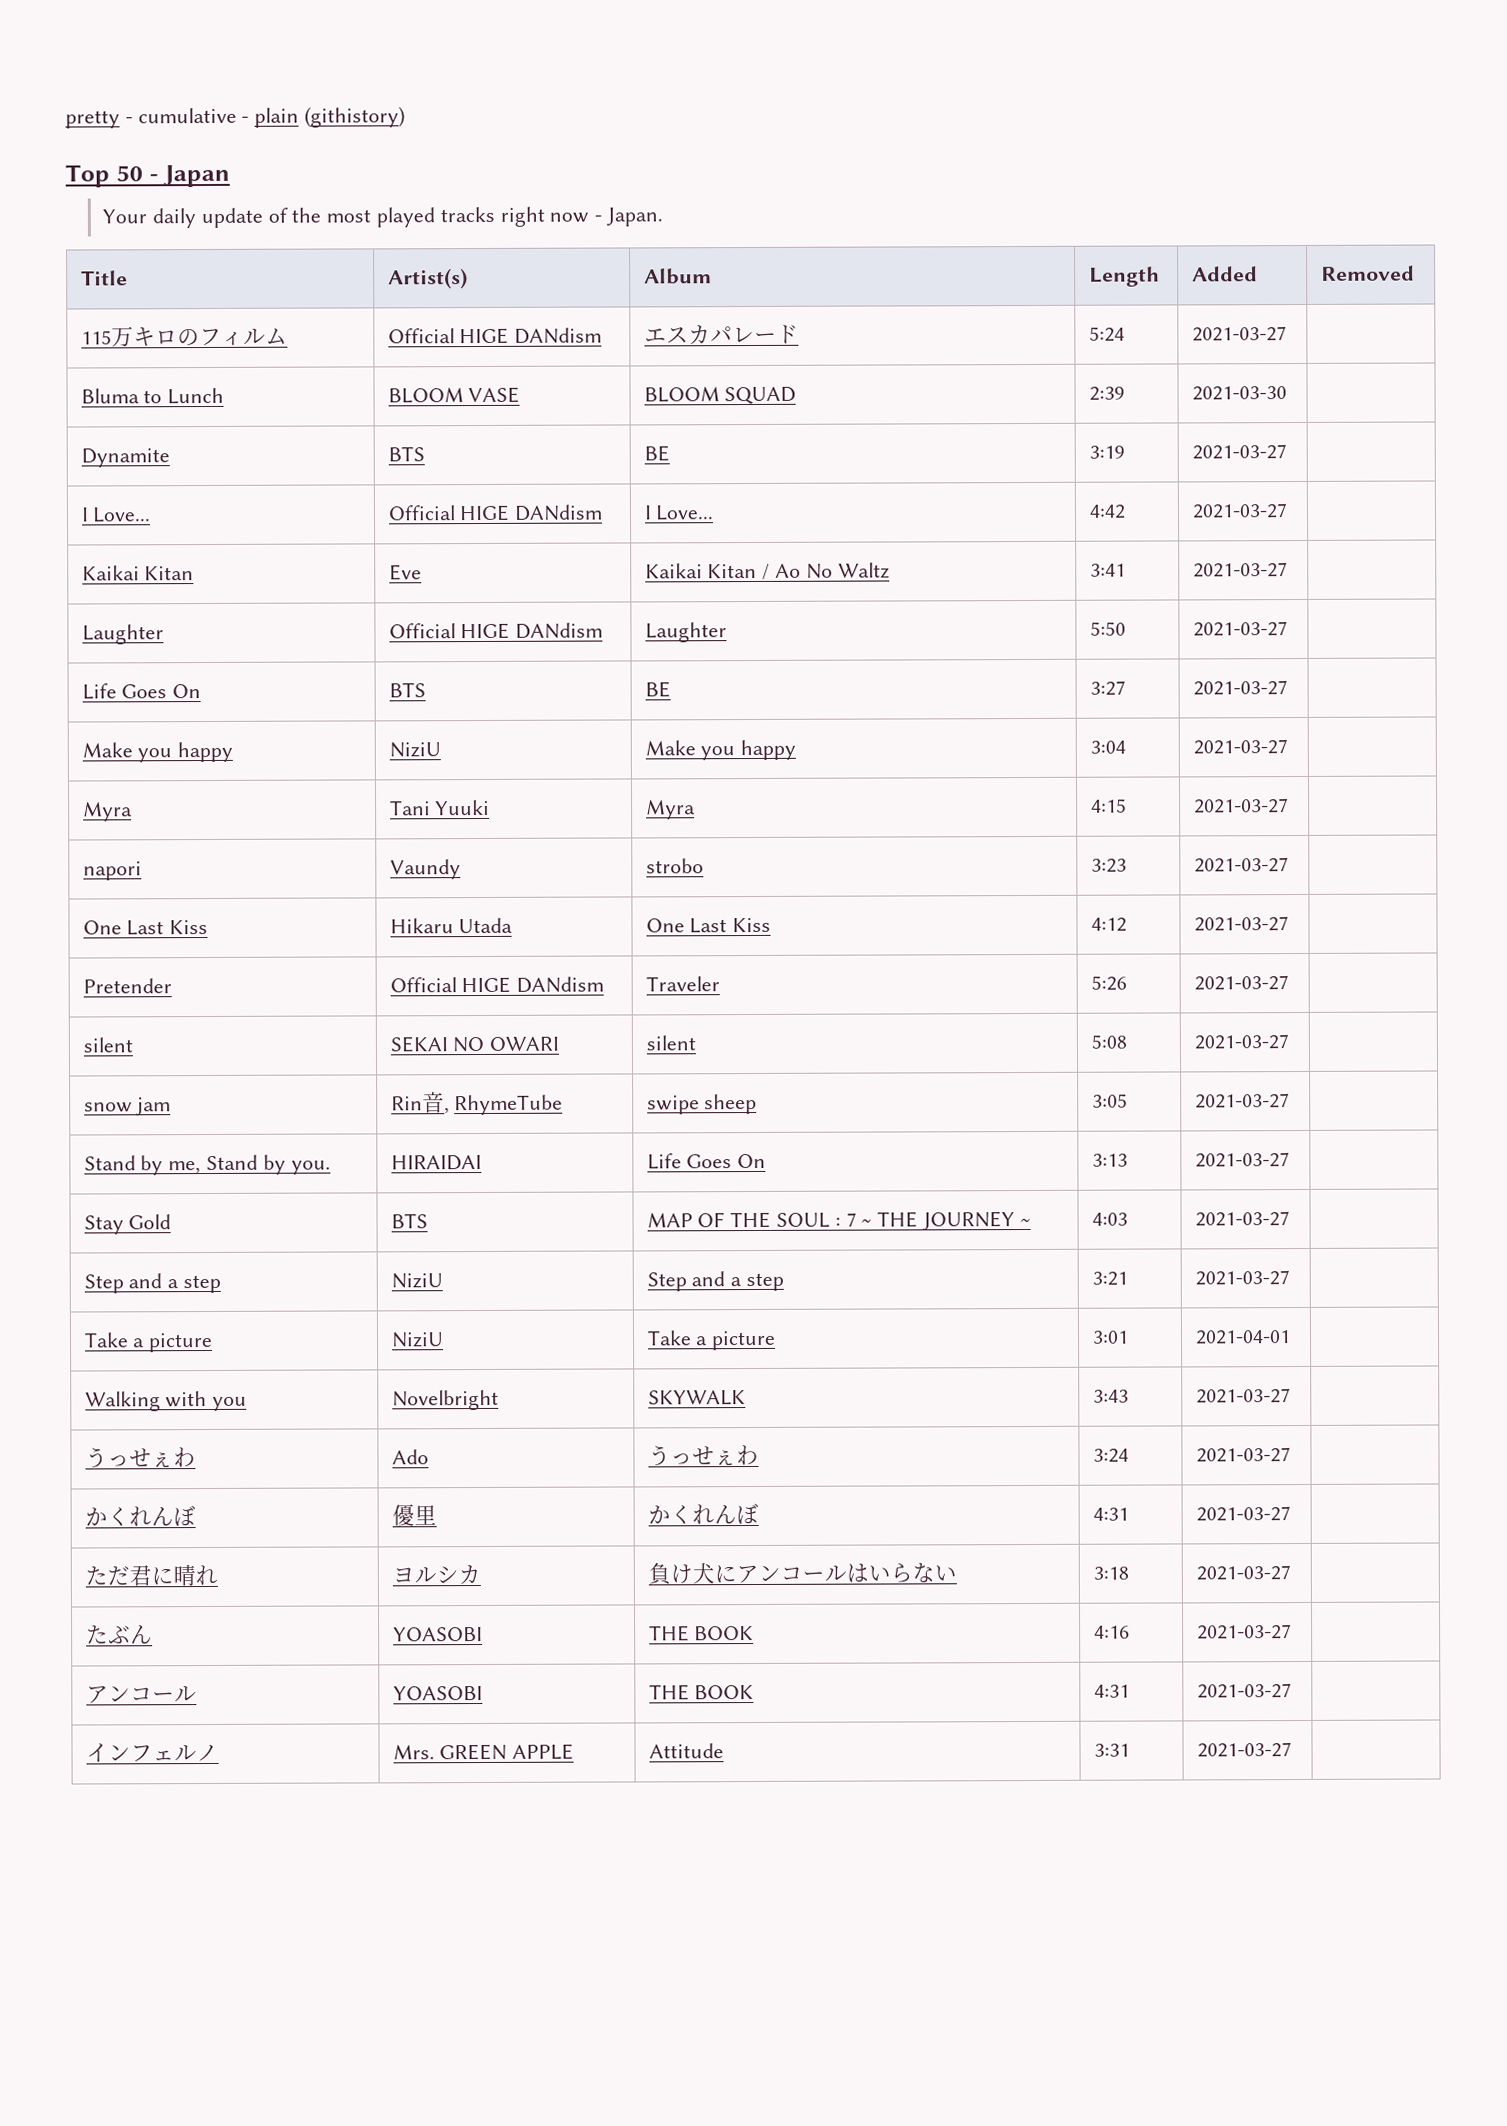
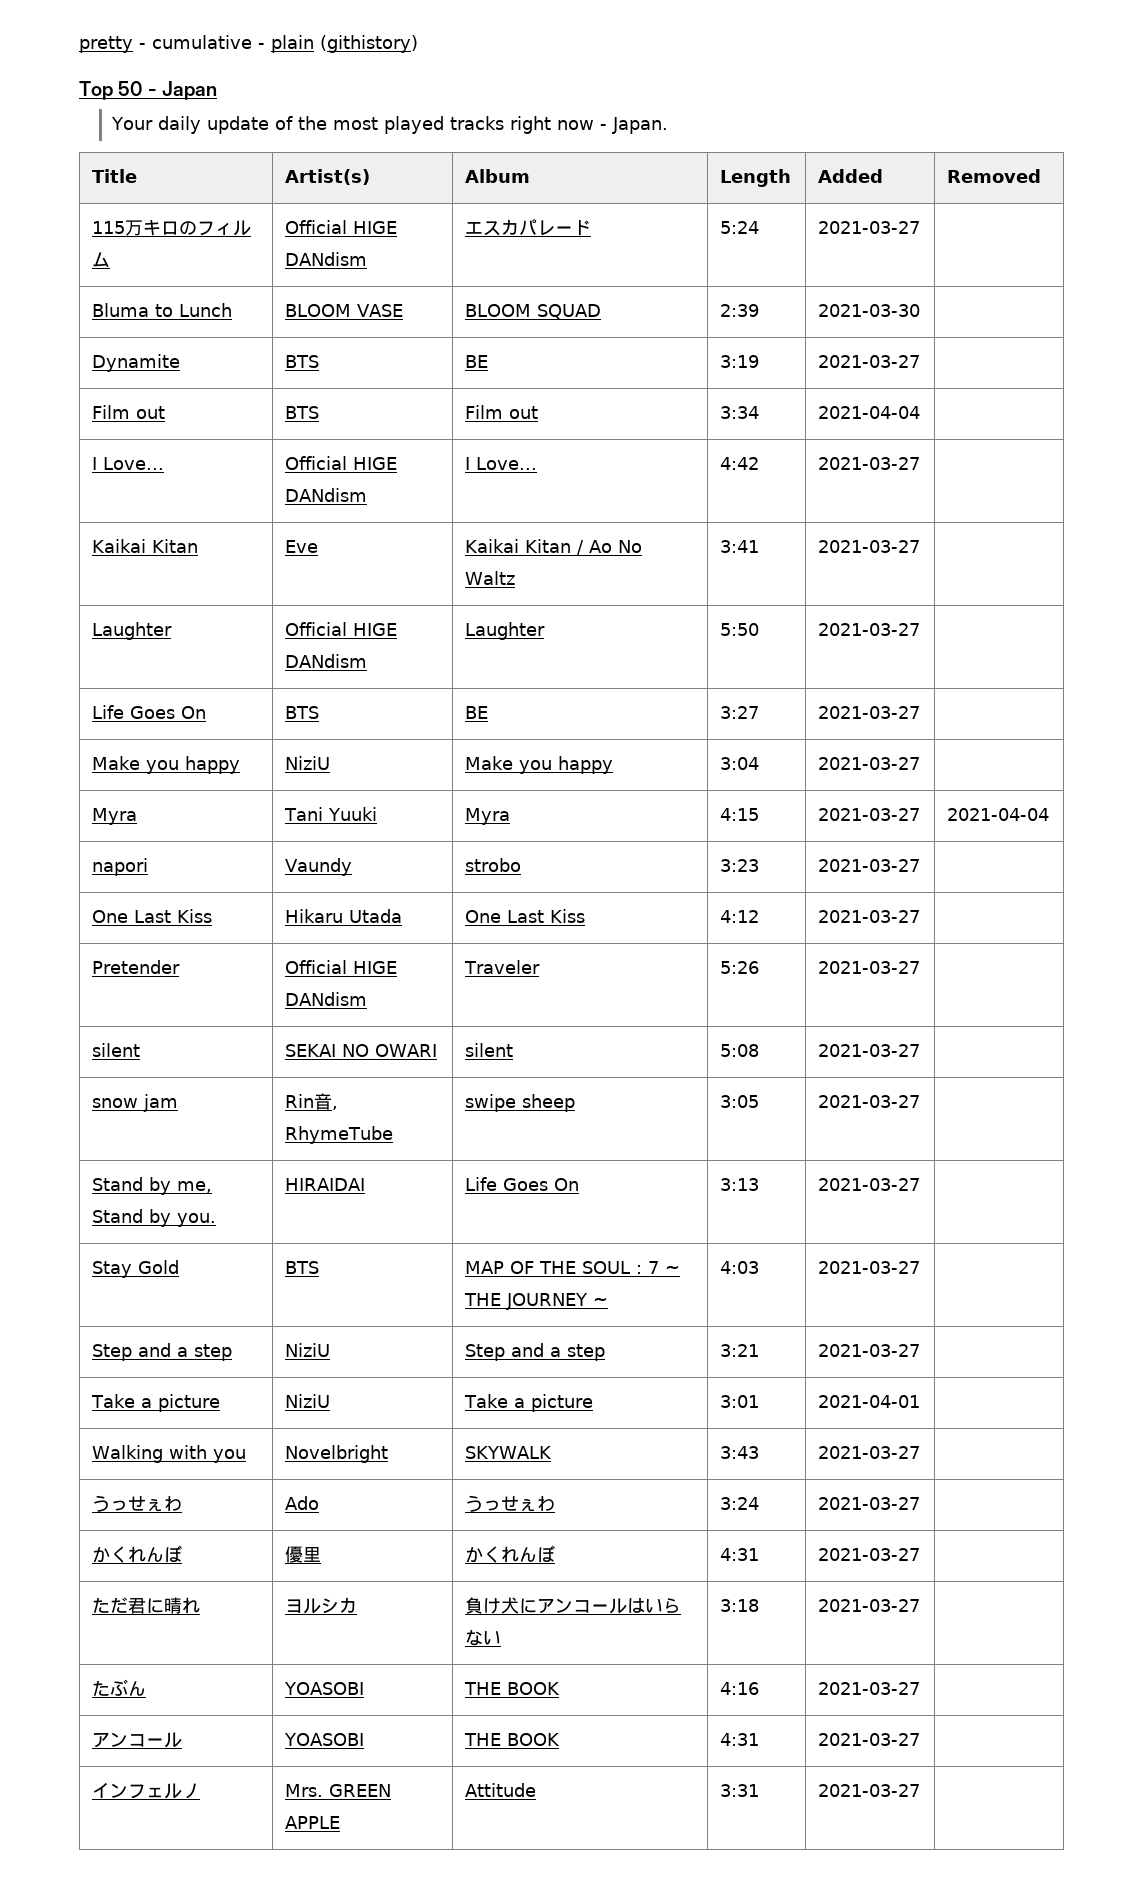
+ Film out | BTS | Film out | 3:34 | 2021-04-04 |
- Myra | Tani Yuuki | Myra | 4:15 | 2021-03-27 |
+ Myra | Tani Yuuki | Myra | 4:15 | 2021-03-27 | 2021-04-04

